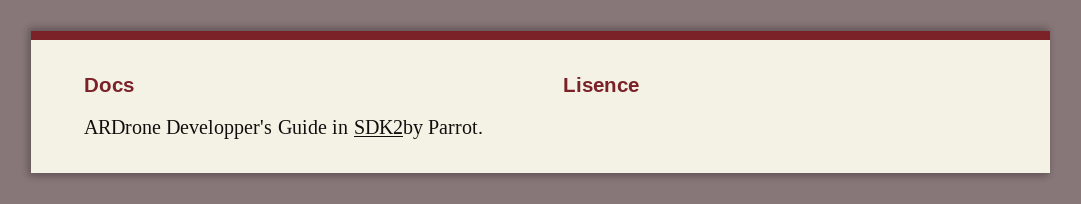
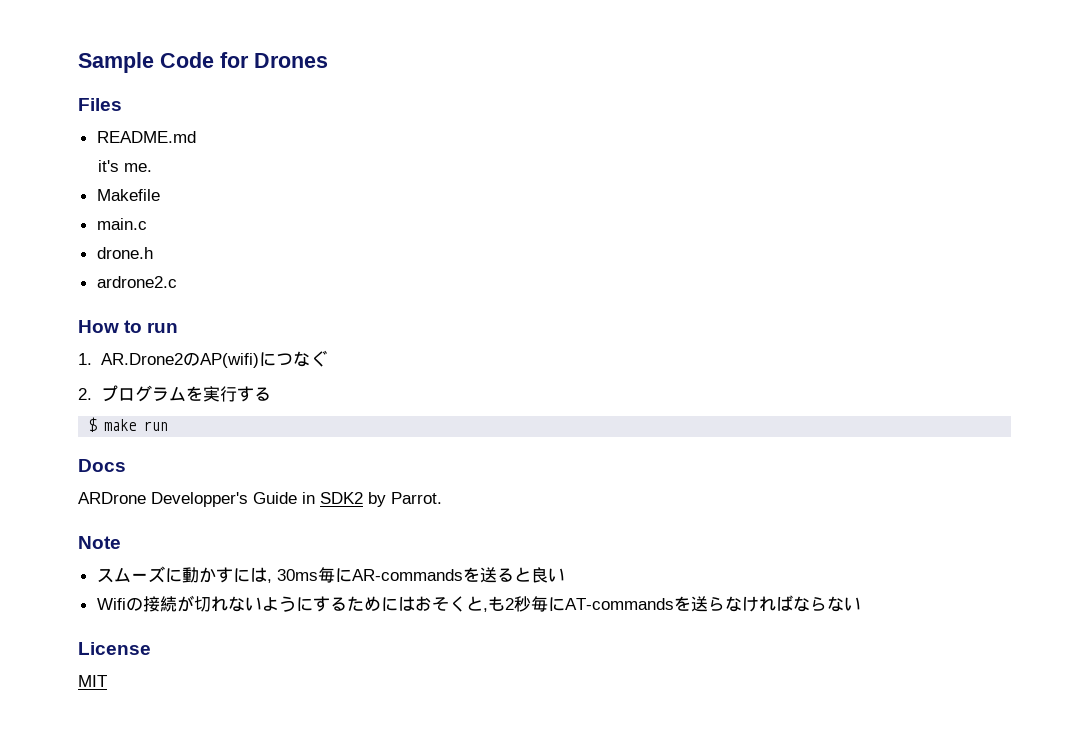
+ Sample Code for Drones
+ Files
+ README.md
+ it's me.
+ Makefile
+ main.c
+ drone.h
+ ardrone2.c
+ How to run
+ 1. AR.Drone2のAP(wifi)につなぐ
+ 2.プログラムを実行する
+ $ make run
- ARDrone Developper's Guide in SDK2by Parrot.
+ ARDrone Developper's Guide in SDK2 by Parrot.
- Lisence
+ Note
+ スムーズに動かすには, 30ms毎にAR-commandsを送ると良い
+ Wifiの接続が切れないようにするためにはおそくと,も2秒毎にAT-commandsを送らなければならない
+ License
+ MIT

